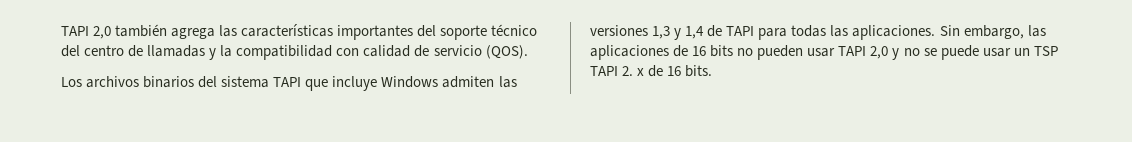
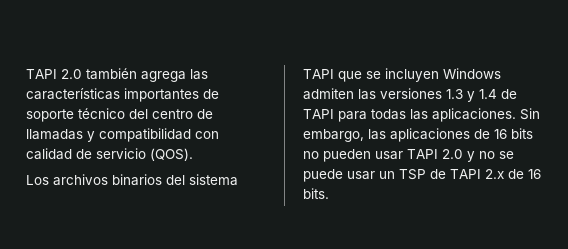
- TAPI 2,0 también agrega las características importantes del soporte técnico del centro de llamadas y la compatibilidad con calidad de servicio (QOS).
+ TAPI 2.0 también agrega las características importantes de soporte técnico del centro de llamadas y compatibilidad con calidad de servicio (QOS).
- Los archivos binarios del sistema TAPI que incluye Windows admiten las versiones 1,3 y 1,4 de TAPI para todas las aplicaciones.
+ Los archivos binarios del sistema TAPI que se incluyen Windows admiten las versiones 1.3 y 1.4 de TAPI para todas las aplicaciones.
- Sin embargo, las aplicaciones de 16 bits no pueden usar TAPI 2,0 y no se puede usar un TSP TAPI 2. x de 16 bits.
+ Sin embargo, las aplicaciones de 16 bits no pueden usar TAPI 2.0 y no se puede usar un TSP de TAPI 2.x de 16 bits.

